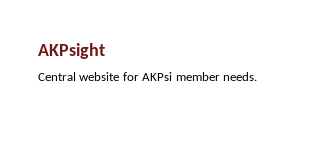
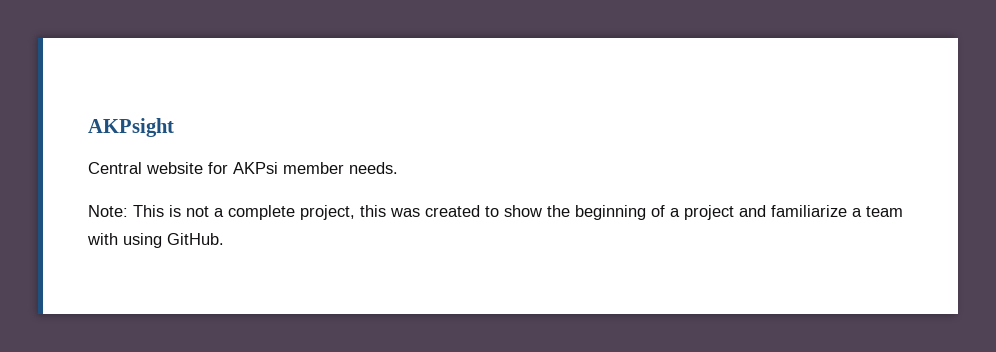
+ Note: This is not a complete project, this was created to show the beginning of a project and familiarize a team with using GitHub.

